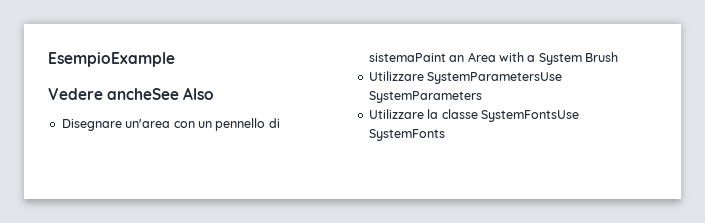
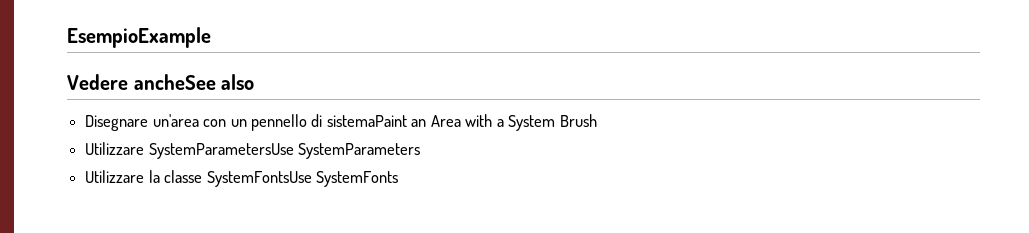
- Vedere ancheSee Also
+ Vedere ancheSee also

